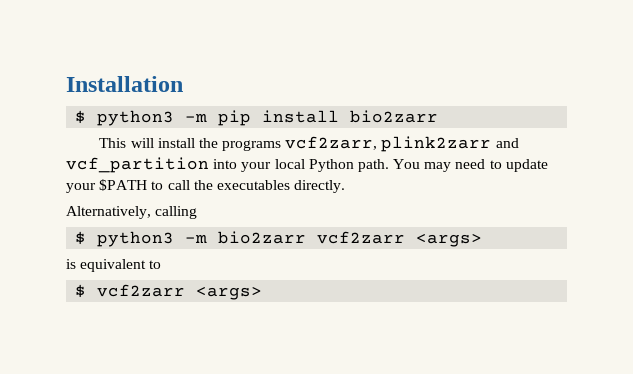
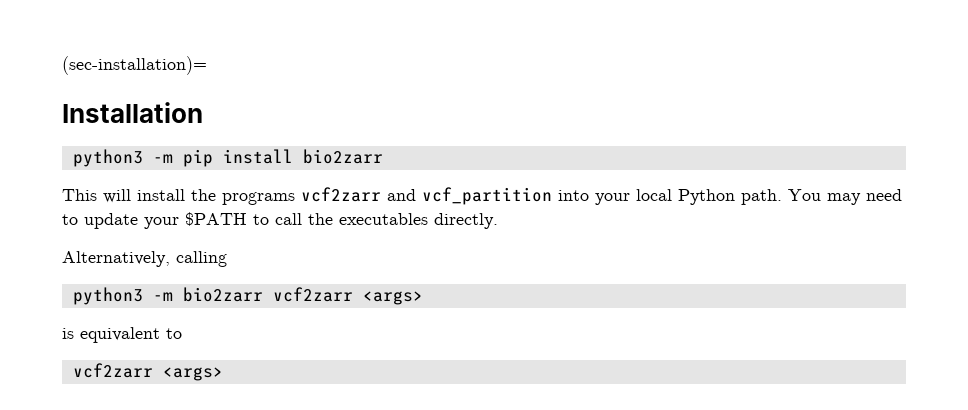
+ (sec-installation)=
- $ python3 -m pip install bio2zarr
+ python3 -m pip install bio2zarr
- This will install the programs vcf2zarr, plink2zarr and vcf_partition into your local Python path.
+ This will install the programs vcf2zarr and vcf_partition into your local Python path.
- $ python3 -m bio2zarr vcf2zarr <args>
+ python3 -m bio2zarr vcf2zarr <args>
  is equivalent to
- $ vcf2zarr <args>
+ vcf2zarr <args>

